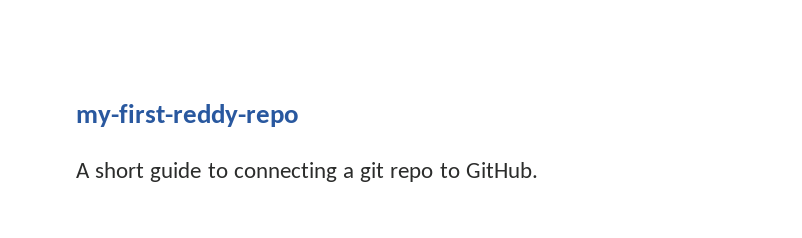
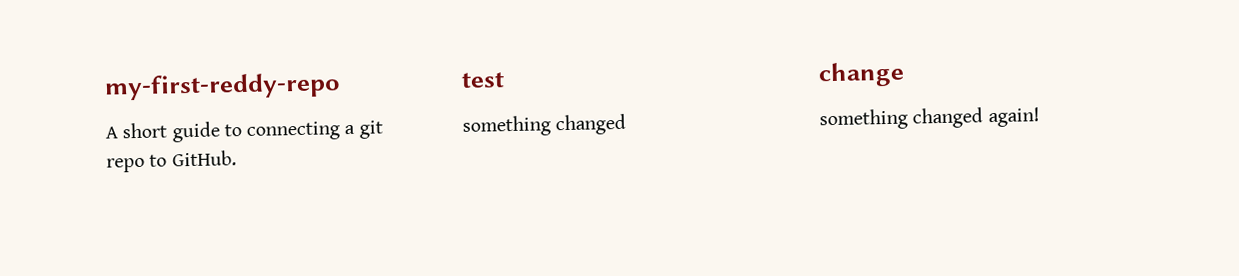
+ test
+ something changed
+ change
+ something changed again!

